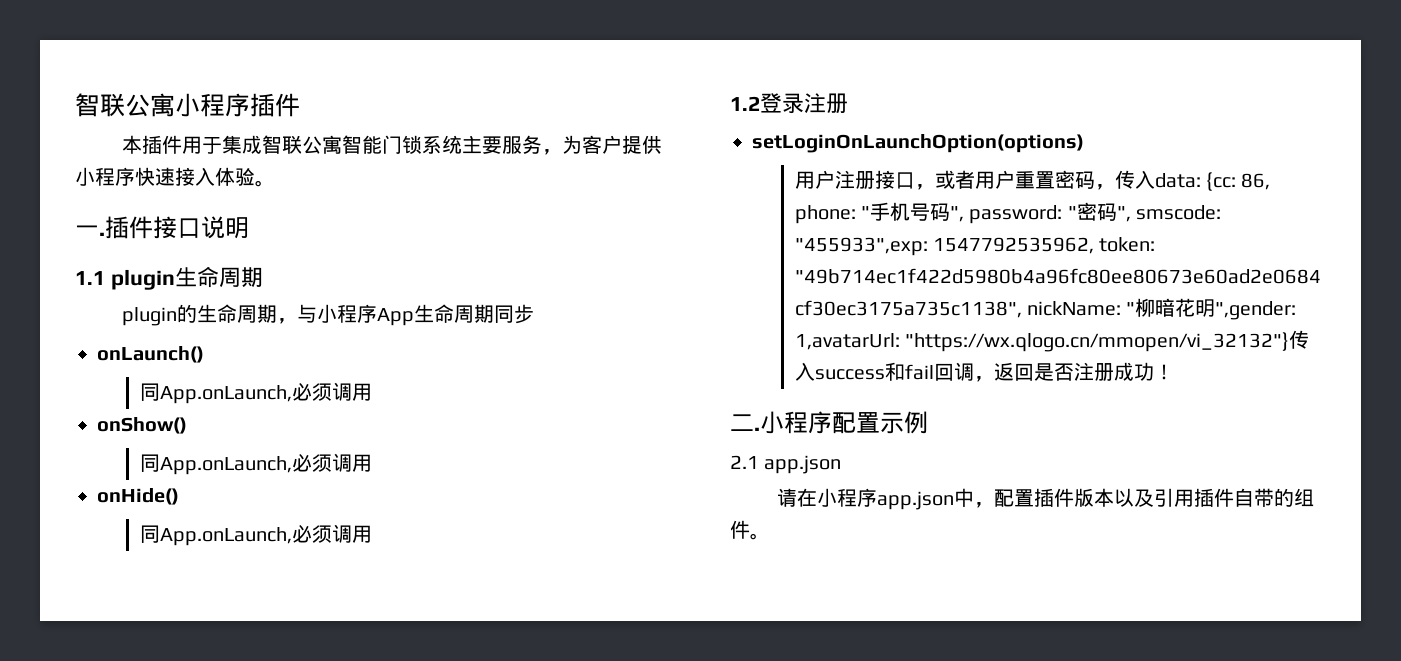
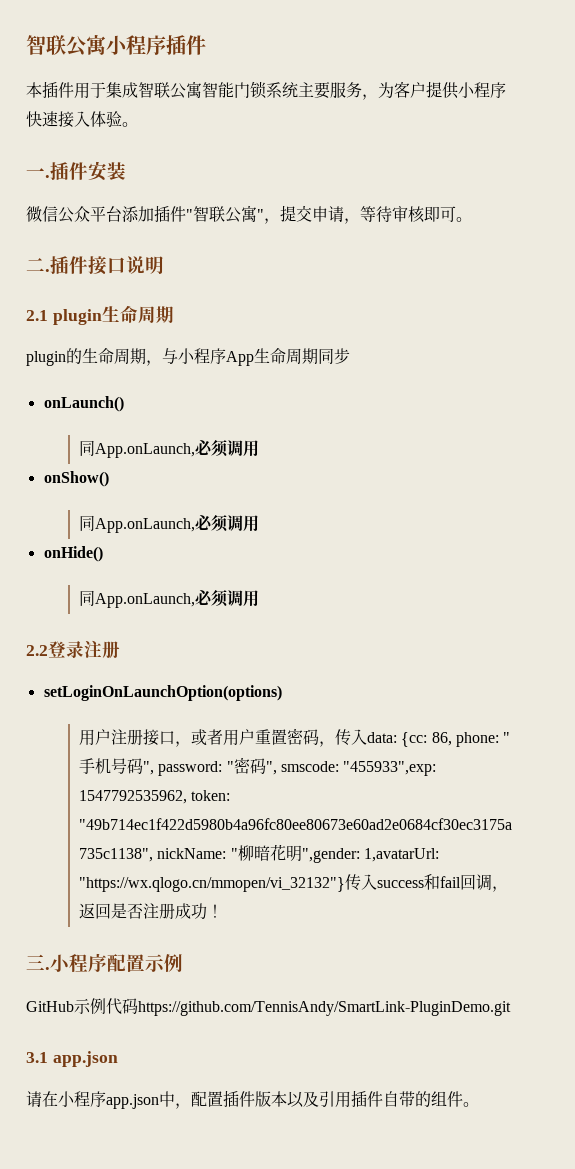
- 插件接口说明
+ 插件安装
+ 微信公众平台添加插件"智联公寓"，提交申请，等待审核即可。
+ 二.插件接口说明
- 1.1 plugin生命周期
+ 2.1 plugin生命周期
- 1.2登录注册
+ 2.2登录注册
- 二.
+ 三.
- 2.1 app.json
+ GitHub示例代码https://github.com/TennisAndy/SmartLink-PluginDemo.git
+ 3.1 app.json

